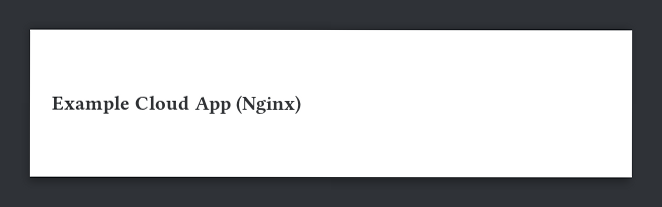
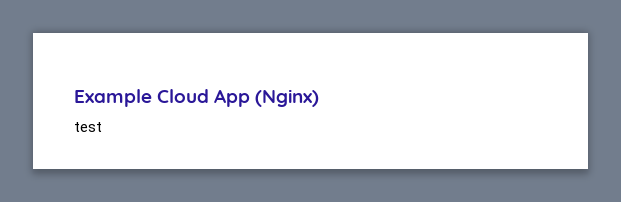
+ test

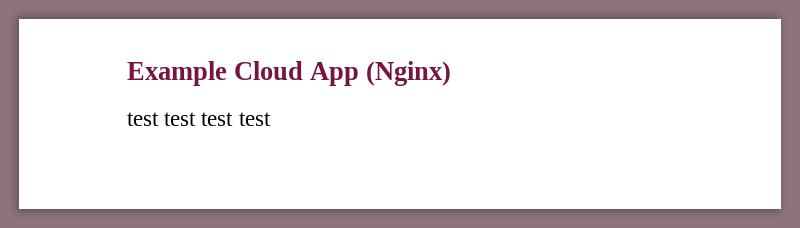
- test
+ test test test test

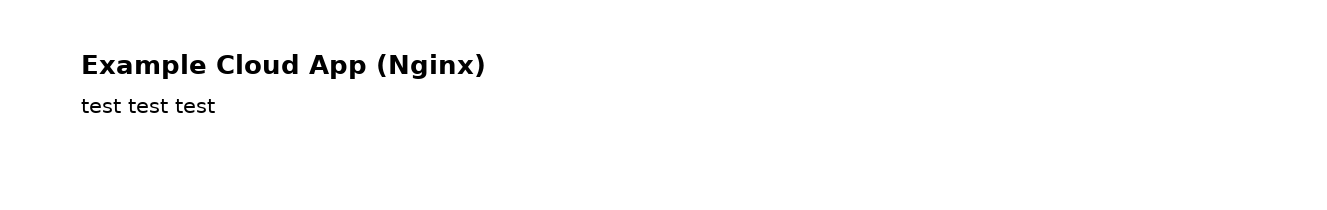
- test test test test
+ test test test

